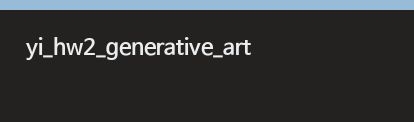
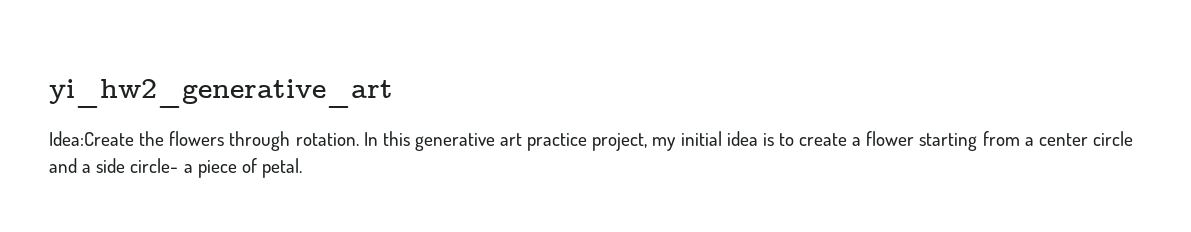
+ Idea:Create the flowers through rotation. In this generative art practice project, my initial idea is to create a flower starting from a center circle and a side circle- a piece of petal.

